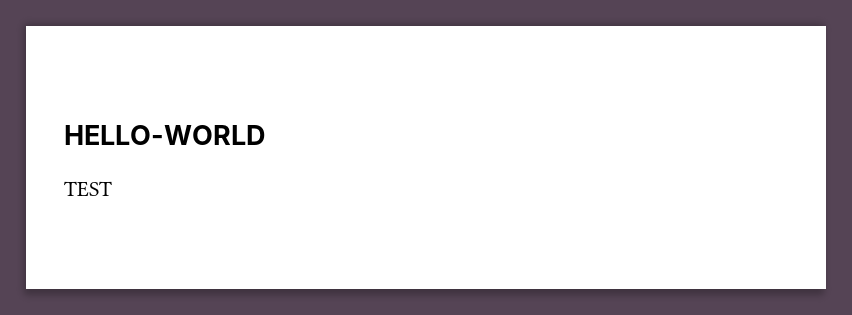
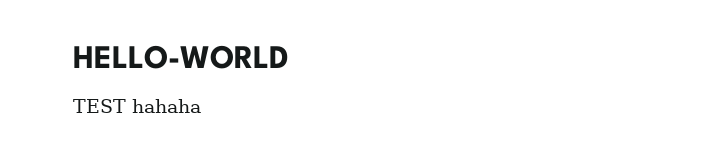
- TEST
+ TEST hahaha

